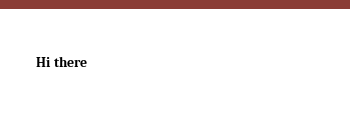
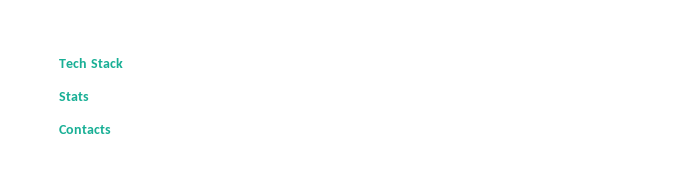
- Hi there
+ Tech Stack
+ Stats
+ Contacts

